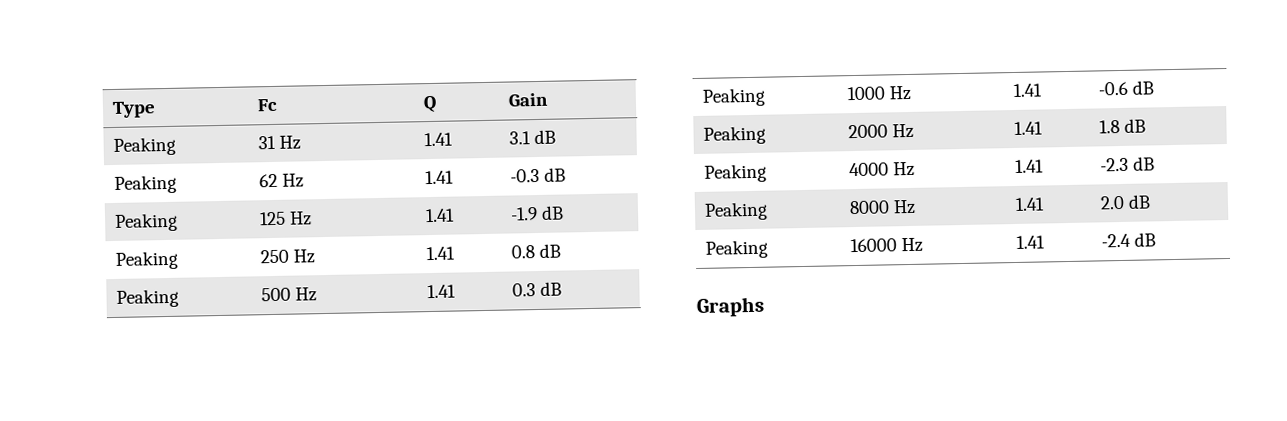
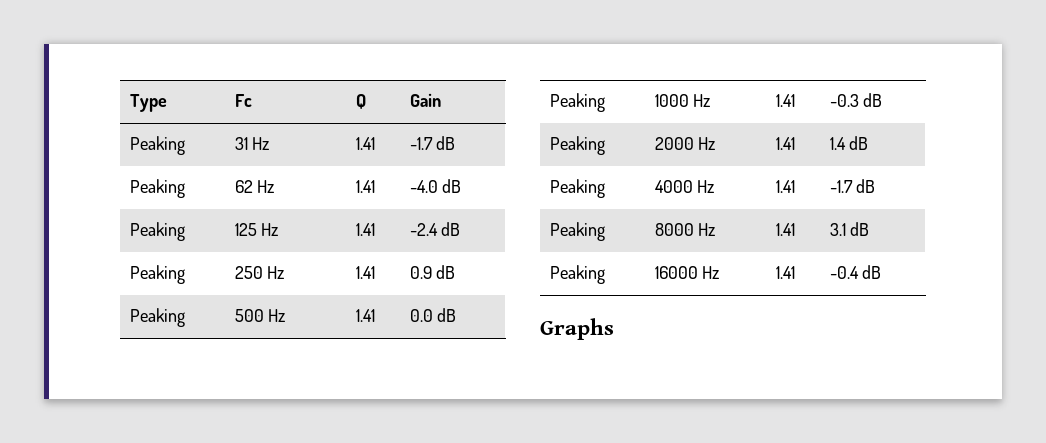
- Peaking | 31 Hz | 1.41 | 3.1 dB
+ Peaking | 31 Hz | 1.41 | -1.7 dB
- Peaking | 62 Hz | 1.41 | -0.3 dB
+ Peaking | 62 Hz | 1.41 | -4.0 dB
- Peaking | 125 Hz | 1.41 | -1.9 dB
+ Peaking | 125 Hz | 1.41 | -2.4 dB
- Peaking | 250 Hz | 1.41 | 0.8 dB
+ Peaking | 250 Hz | 1.41 | 0.9 dB
- Peaking | 500 Hz | 1.41 | 0.3 dB
+ Peaking | 500 Hz | 1.41 | 0.0 dB
- Peaking | 1000 Hz | 1.41 | -0.6 dB
+ Peaking | 1000 Hz | 1.41 | -0.3 dB
- Peaking | 2000 Hz | 1.41 | 1.8 dB
+ Peaking | 2000 Hz | 1.41 | 1.4 dB
- Peaking | 4000 Hz | 1.41 | -2.3 dB
+ Peaking | 4000 Hz | 1.41 | -1.7 dB
- Peaking | 8000 Hz | 1.41 | 2.0 dB
+ Peaking | 8000 Hz | 1.41 | 3.1 dB
- Peaking | 16000 Hz | 1.41 | -2.4 dB
+ Peaking | 16000 Hz | 1.41 | -0.4 dB

